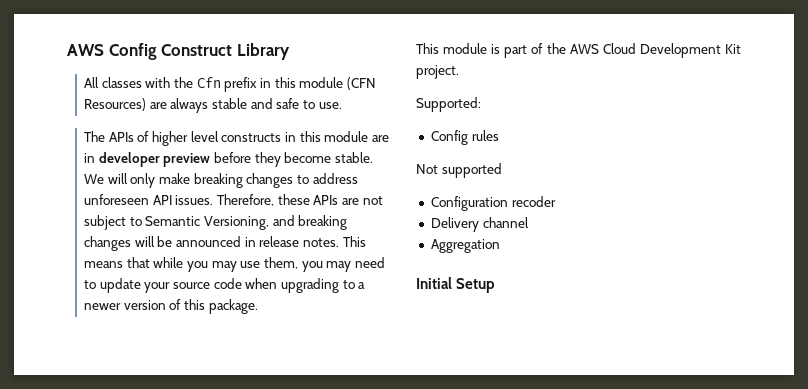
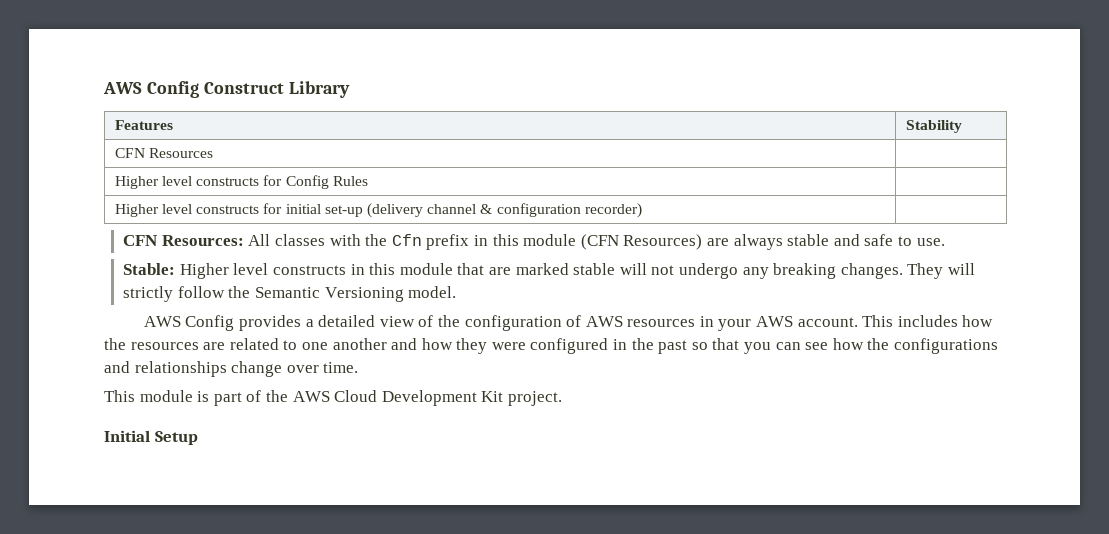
- All classes with the Cfn prefix in this module (CFN Resources) are always stable and safe to use.
+ Features | Stability
+ CFN Resources |
+ Higher level constructs for Config Rules |
+ Higher level constructs for initial set-up (delivery channel & configuration recorder) |
+ CFN Resources: All classes with the Cfn prefix in this module (CFN Resources) are always stable and safe to use.
- The APIs of higher level constructs in this module are in developer preview before they become stable. We will only make breaking changes to address unforeseen API issues. Therefore, these APIs are not subject to Semantic Versioning, and breaking changes will be announced in release notes. This means that while you may use them, you may need to update your source code when upgrading to a newer version of this package.
+ Stable: Higher level constructs in this module that are marked stable will not undergo any breaking changes. They will strictly follow the Semantic Versioning model.
+ AWS Config provides a detailed view of the configuration of AWS resources in your AWS account. This includes how the resources are related to one another and how they were configured in the past so that you can see how the configurations and relationships change over time.
- Supported:
- Config rules
- Not supported
- Configuration recoder
- Delivery channel
- Aggregation

